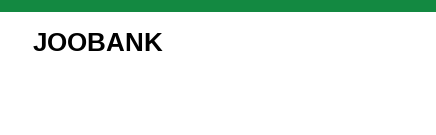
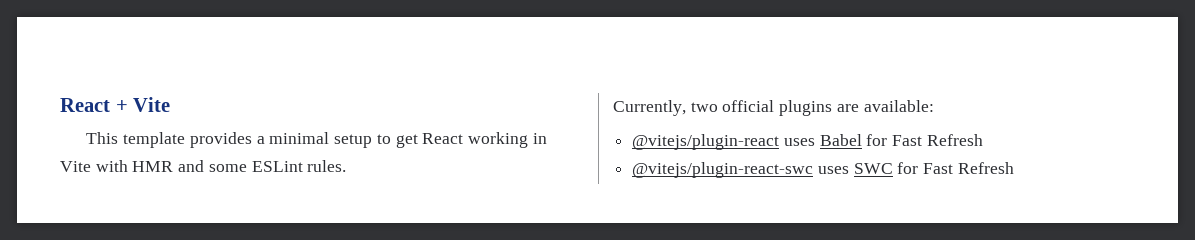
- JOOBANK
+ React + Vite
+ This template provides a minimal setup to get React working in Vite with HMR and some ESLint rules.
+ Currently, two official plugins are available:
+ @vitejs/plugin-react uses Babel for Fast Refresh
+ @vitejs/plugin-react-swc uses SWC for Fast Refresh

